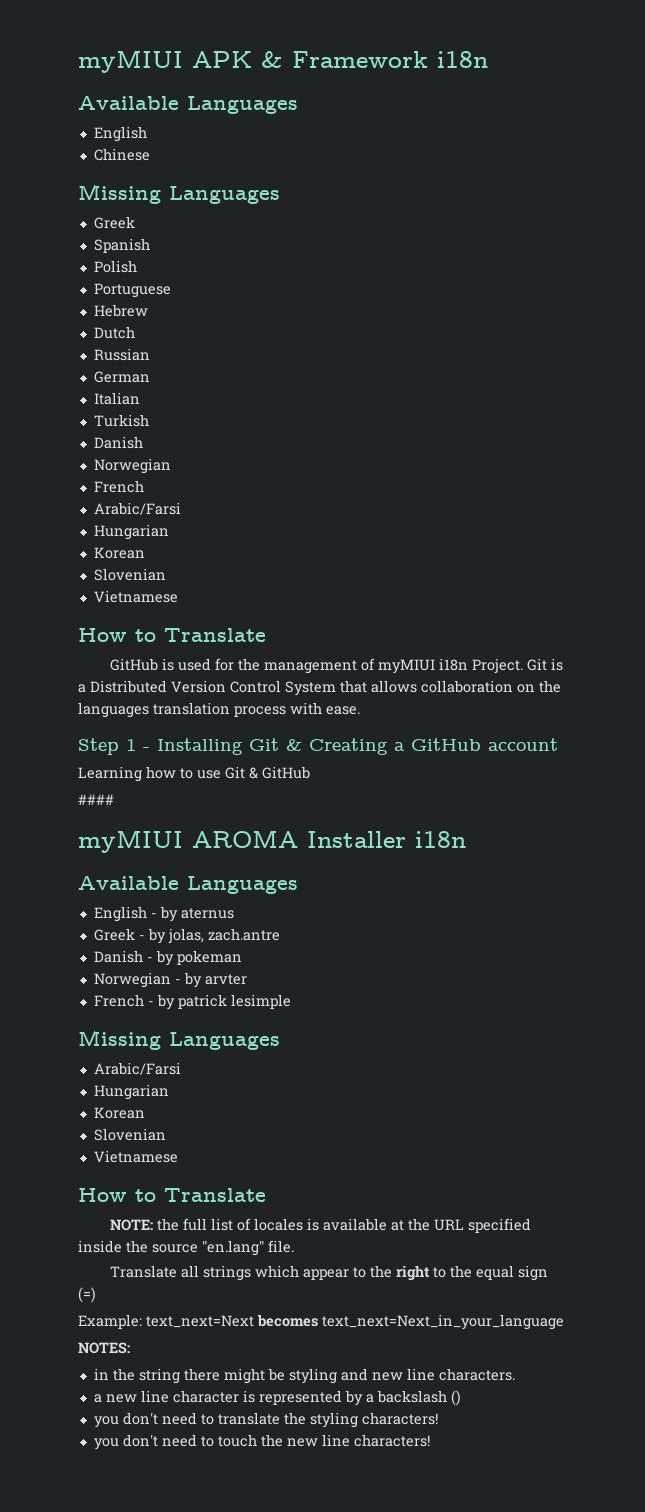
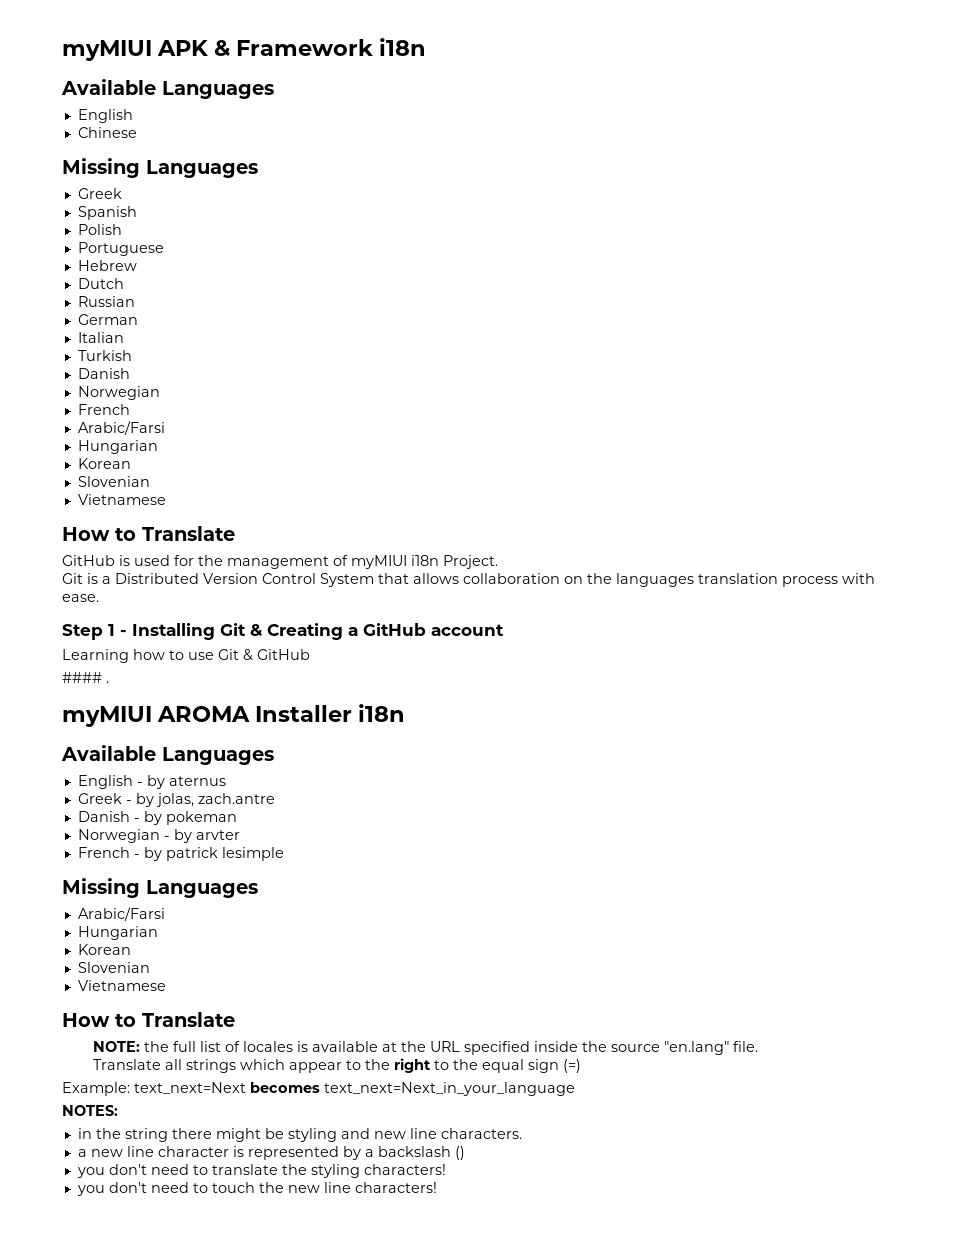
- GitHub is used for the management of myMIUI i18n Project. Git is a Distributed Version Control System that allows collaboration on the languages translation process with ease.
+ GitHub is used for the management of myMIUI i18n Project.
+ Git is a Distributed Version Control System that allows collaboration on the languages translation process with ease.
- ####
+ #### .

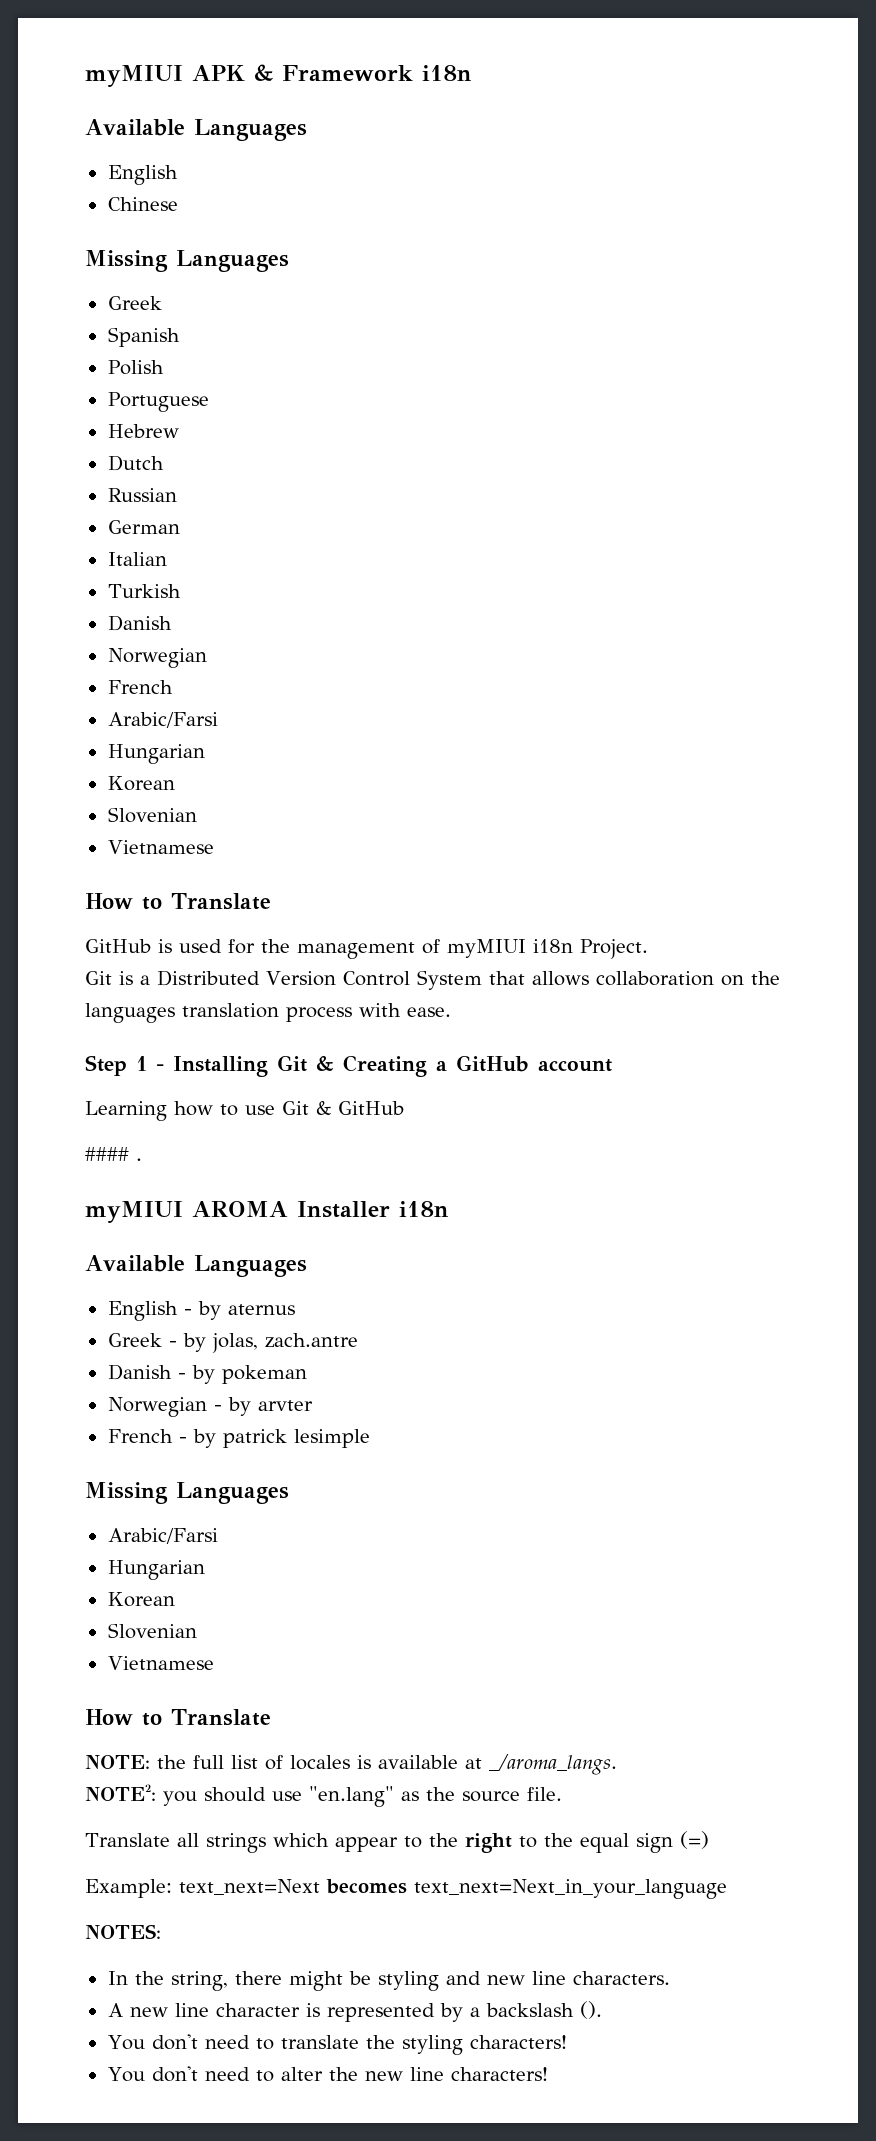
- NOTE: the full list of locales is available at the URL specified inside the source "en.lang" file.
+ NOTE: the full list of locales is available at _/aroma_langs.
+ NOTE²: you should use "en.lang" as the source file.
- in the string there might be styling and new line characters.
+ In the string, there might be styling and new line characters.
- a new line character is represented by a backslash ()
- you don't need to translate the styling characters!
+ A new line character is represented by a backslash ().
+ You don't need to translate the styling characters!
- you don't need to touch the new line characters!
+ You don't need to alter the new line characters!

